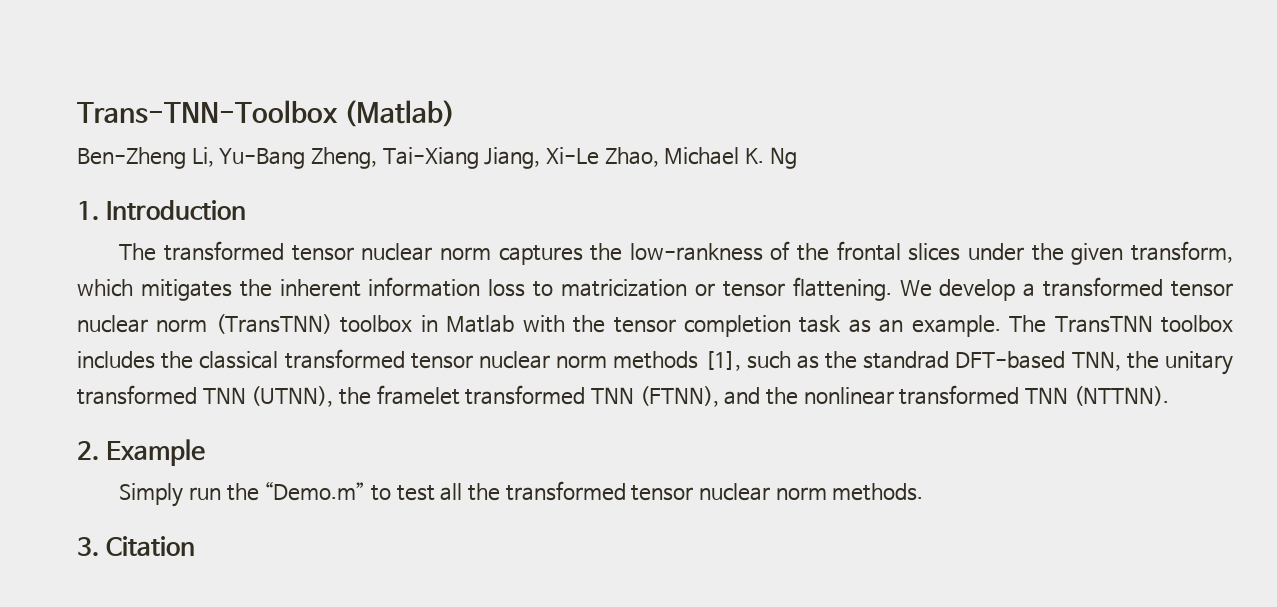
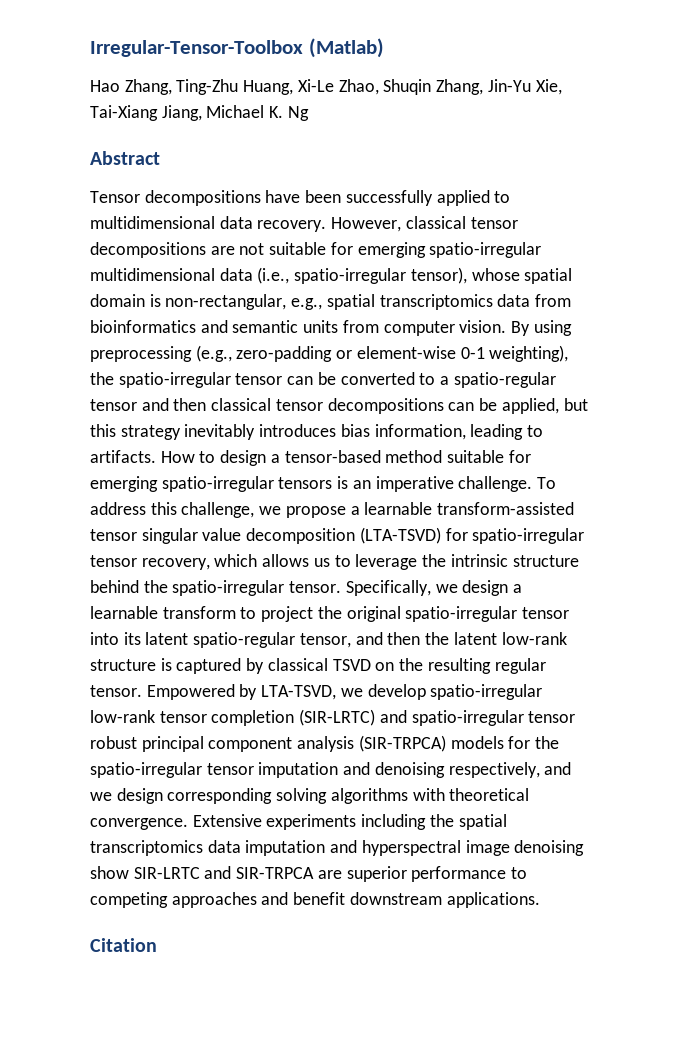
- Trans-TNN-Toolbox (Matlab)
+ Irregular-Tensor-Toolbox (Matlab)
- Ben-Zheng Li, Yu-Bang Zheng, Tai-Xiang Jiang, Xi-Le Zhao, Michael K. Ng
- 1. Introduction
- The transformed tensor nuclear norm captures the low-rankness of the frontal slices under the given transform, which mitigates the inherent information loss to matricization or tensor flattening. We develop a transformed tensor nuclear norm (TransTNN) toolbox in Matlab with the tensor completion task as an example. The TransTNN toolbox includes the classical transformed tensor nuclear norm methods [1], such as the standrad DFT-based TNN, the unitary transformed TNN (UTNN), the framelet transformed TNN (FTNN), and the nonlinear transformed TNN (NTTNN).
- 2. Example
- Simply run the “Demo.m” to test all the transformed tensor nuclear norm methods.
- 3. Citation
+ Hao Zhang, Ting-Zhu Huang, Xi-Le Zhao, Shuqin Zhang, Jin-Yu Xie, Tai-Xiang Jiang, Michael K. Ng
+ Abstract
+ Tensor decompositions have been successfully applied to multidimensional data recovery. However, classical tensor decompositions are not suitable for emerging spatio-irregular multidimensional data (i.e., spatio-irregular tensor), whose spatial domain is non-rectangular, e.g., spatial transcriptomics data from bioinformatics and semantic units from computer vision. By using preprocessing (e.g., zero-padding or element-wise 0-1 weighting), the spatio-irregular tensor can be converted to a spatio-regular tensor and then classical tensor decompositions can be applied, but this strategy inevitably introduces bias information, leading to artifacts. How to design a tensor-based method suitable for emerging spatio-irregular tensors is an imperative challenge. To address this challenge, we propose a learnable transform-assisted tensor singular value decomposition (LTA-TSVD) for spatio-irregular tensor recovery, which allows us to leverage the intrinsic structure behind the spatio-irregular tensor. Specifically, we design a learnable transform to project the original spatio-irregular tensor into its latent spatio-regular tensor, and then the latent low-rank structure is captured by classical TSVD on the resulting regular tensor. Empowered by LTA-TSVD, we develop spatio-irregular low-rank tensor completion (SIR-LRTC) and spatio-irregular tensor robust principal component analysis (SIR-TRPCA) models for the spatio-irregular tensor imputation and denoising respectively, and we design corresponding solving algorithms with theoretical convergence. Extensive experiments including the spatial transcriptomics data imputation and hyperspectral image denoising show SIR-LRTC and SIR-TRPCA are superior performance to competing approaches and benefit downstream applications.
+ Citation

